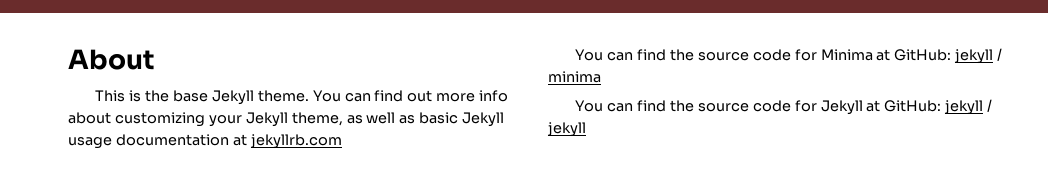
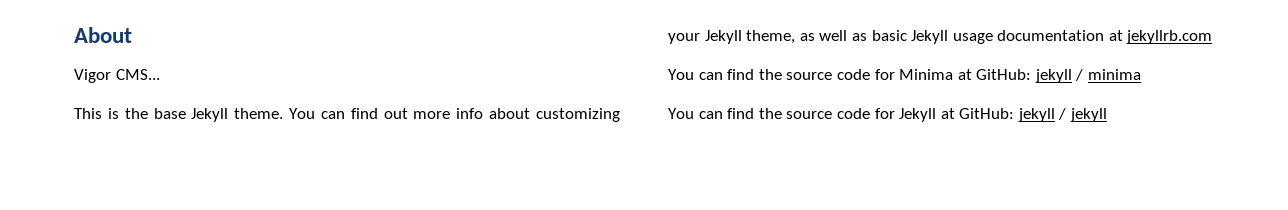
+ Vigor CMS...

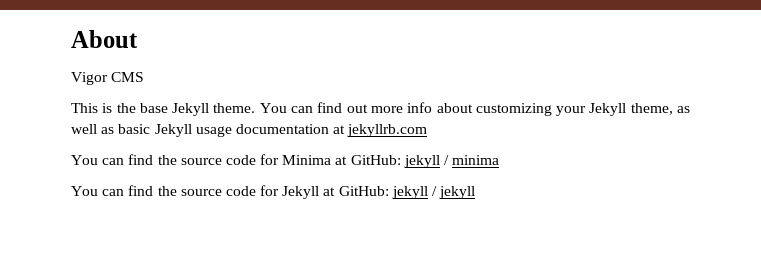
- Vigor CMS...
+ Vigor CMS

